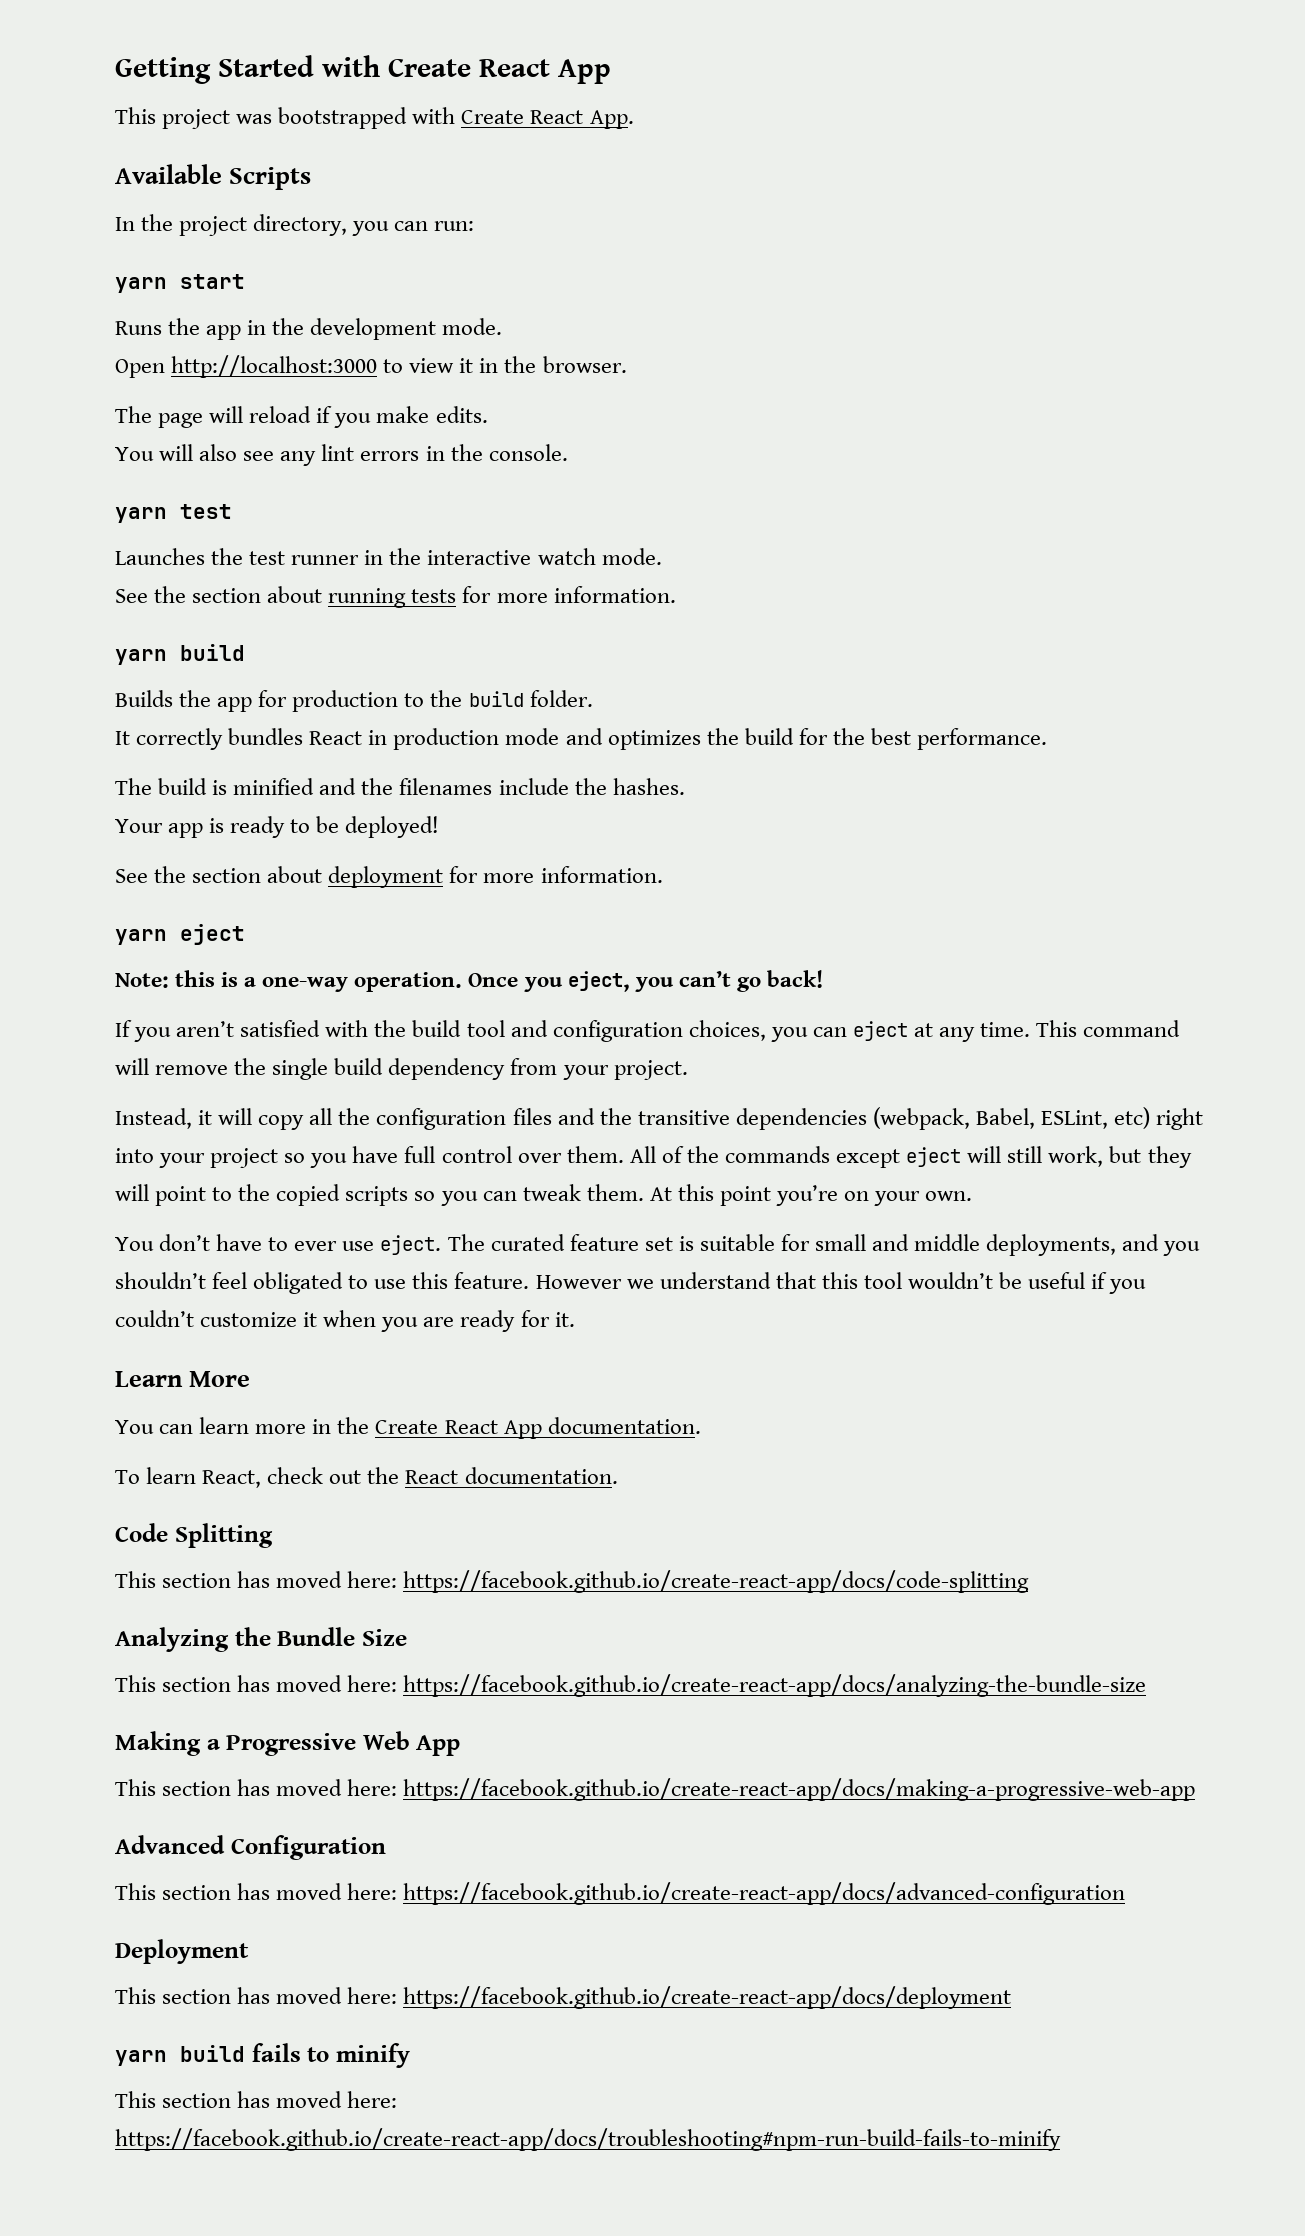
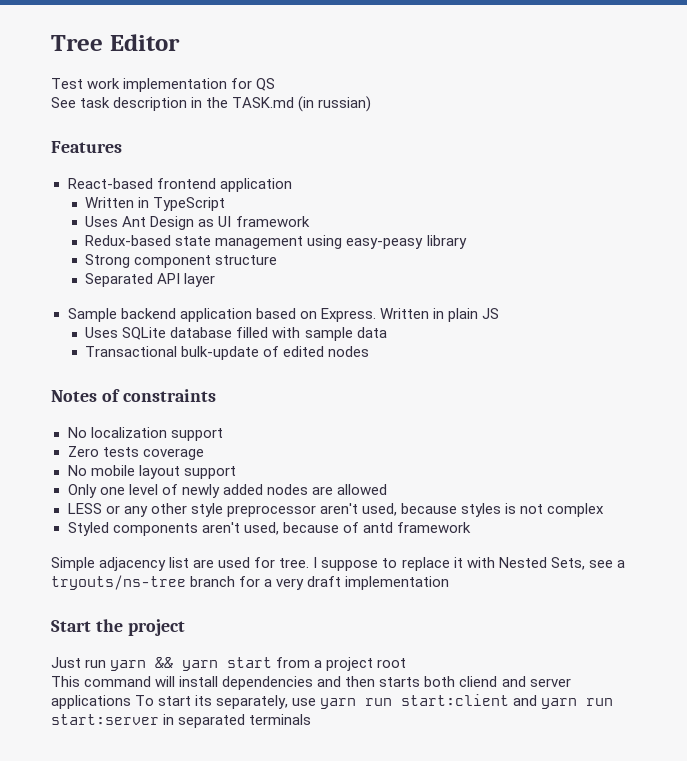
- Getting Started with Create React App
- This project was bootstrapped with Create React App.
- Available Scripts
- In the project directory, you can run:
- yarn start
- Runs the app in the development mode.
- Open http://localhost:3000 to view it in the browser.
- The page will reload if you make edits.
- You will also see any lint errors in the console.
- yarn test
- Launches the test runner in the interactive watch mode.
- See the section about running tests for more information.
- yarn build
- Builds the app for production to the build folder.
- It correctly bundles React in production mode and optimizes the build for the best performance.
- The build is minified and the filenames include the hashes.
- Your app is ready to be deployed!
- See the section about deployment for more information.
- yarn eject
- Note: this is a one-way operation. Once you eject, you can’t go back!
- If you aren’t satisfied with the build tool and configuration choices, you can eject at any time. This command will remove the single build dependency from your project.
- Instead, it will copy all the configuration files and the transitive dependencies (webpack, Babel, ESLint, etc) right into your project so you have full control over them. All of the commands except eject will still work, but they will point to the copied scripts so you can tweak them. At this point you’re on your own.
- You don’t have to ever use eject. The curated feature set is suitable for small and middle deployments, and you shouldn’t feel obligated to use this feature. However we understand that this tool wouldn’t be useful if you couldn’t customize it when you are ready for it.
- Learn More
- You can learn more in the Create React App documentation.
- To learn React, check out the React documentation.
- Code Splitting
- This section has moved here: https://facebook.github.io/create-react-app/docs/code-splitting
- Analyzing the Bundle Size
- This section has moved here: https://facebook.github.io/create-react-app/docs/analyzing-the-bundle-size
- Making a Progressive Web App
- This section has moved here: https://facebook.github.io/create-react-app/docs/making-a-progressive-web-app
- Advanced Configuration
- This section has moved here: https://facebook.github.io/create-react-app/docs/advanced-configuration
- Deployment
- This section has moved here: https://facebook.github.io/create-react-app/docs/deployment
- yarn build fails to minify
- This section has moved here: https://facebook.github.io/create-react-app/docs/troubleshooting#npm-run-build-fails-to-minify
+ Tree Editor
+ Test work implementation for QS
+ See task description in the TASK.md (in russian)
+ Features
+ React-based frontend application
+ Written in TypeScript
+ Uses Ant Design as UI framework
+ Redux-based state management using easy-peasy library
+ Strong component structure
+ Separated API layer
+ Sample backend application based on Express. Written in plain JS
+ Uses SQLite database filled with sample data
+ Transactional bulk-update of edited nodes
+ Notes of constraints
+ No localization support
+ Zero tests coverage
+ No mobile layout support
+ Only one level of newly added nodes are allowed
+ LESS or any other style preprocessor aren't used, because styles is not complex
+ Styled components aren't used, because of antd framework
+ Simple adjacency list are used for tree. I suppose to replace it with Nested Sets, see a tryouts/ns-tree branch for a very draft implementation
+ Start the project
+ Just run yarn && yarn start from a project root
+ This command will install dependencies and then starts both cliend and server applications To start its separately, use yarn run start:client and yarn run start:server in separated terminals

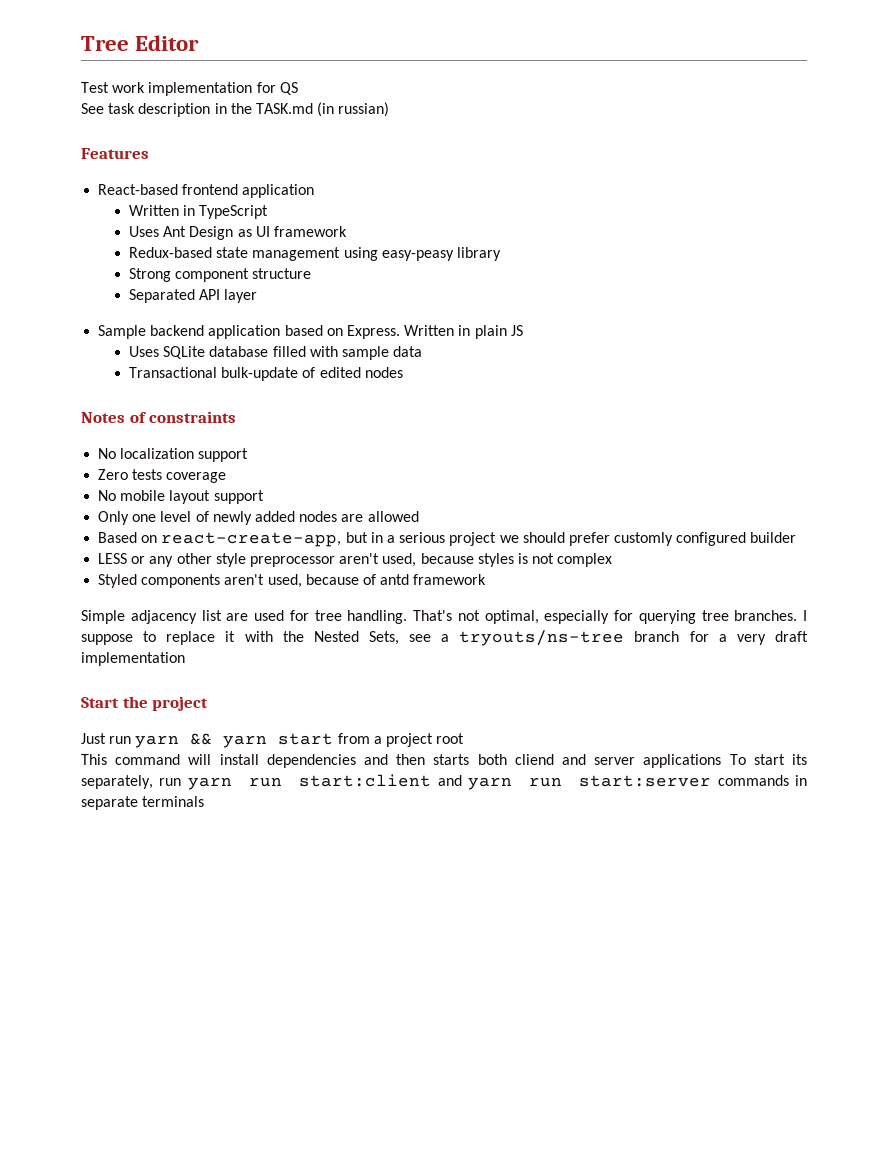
+ Based on react-create-app, but in a serious project we should prefer customly configured builder
- Simple adjacency list are used for tree.
+ Simple adjacency list are used for tree handling. That's not optimal, especially for querying tree branches.
- I suppose to replace it with Nested Sets, see a tryouts/ns-tree branch for a very draft implementation
+ I suppose to replace it with the Nested Sets, see a tryouts/ns-tree branch for a very draft implementation
- This command will install dependencies and then starts both cliend and server applications To start its separately, use yarn run start:client and yarn run start:server in separated terminals
+ This command will install dependencies and then starts both cliend and server applications To start its separately, run yarn run start:client and yarn run start:server commands in separate terminals

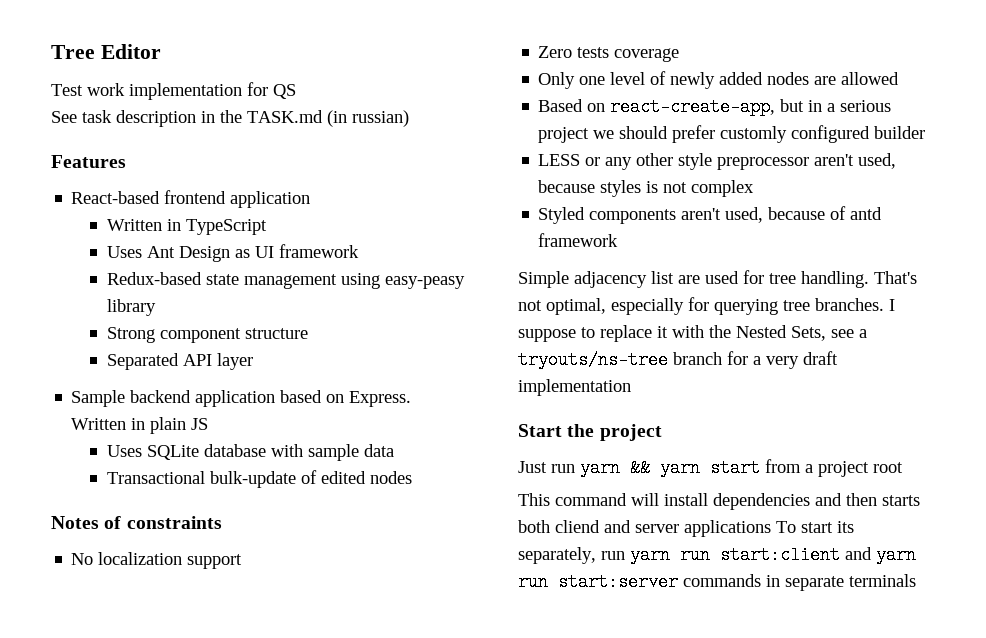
- Uses SQLite database filled with sample data
+ Uses SQLite database with sample data
- No mobile layout support

